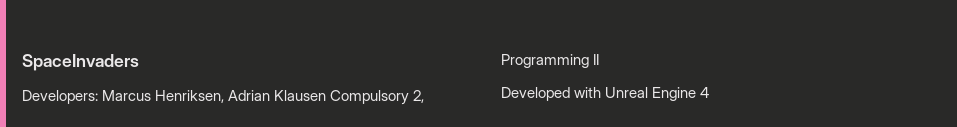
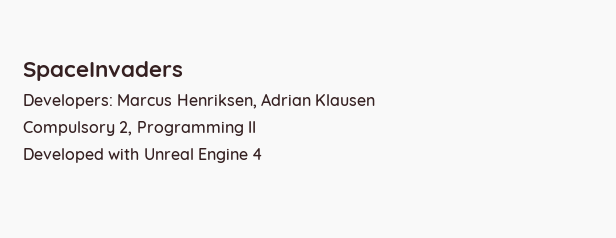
- Developers: Marcus Henriksen, Adrian Klausen Compulsory 2, Programming II
+ Developers: Marcus Henriksen, Adrian Klausen
+ Compulsory 2, Programming II

